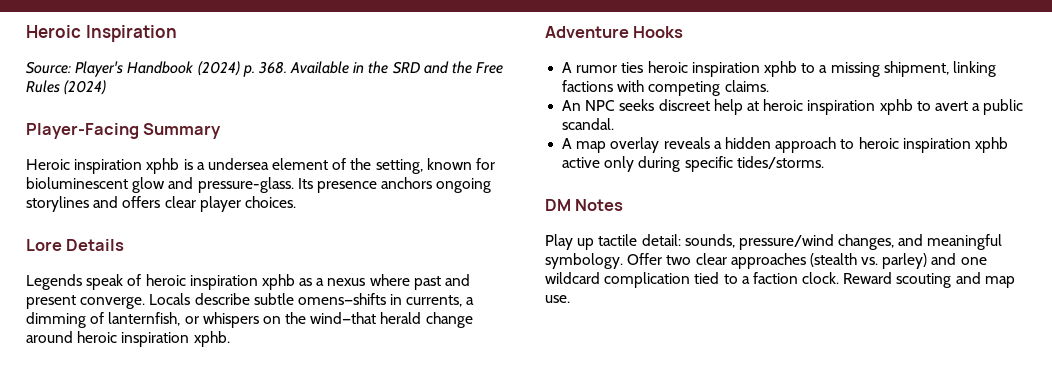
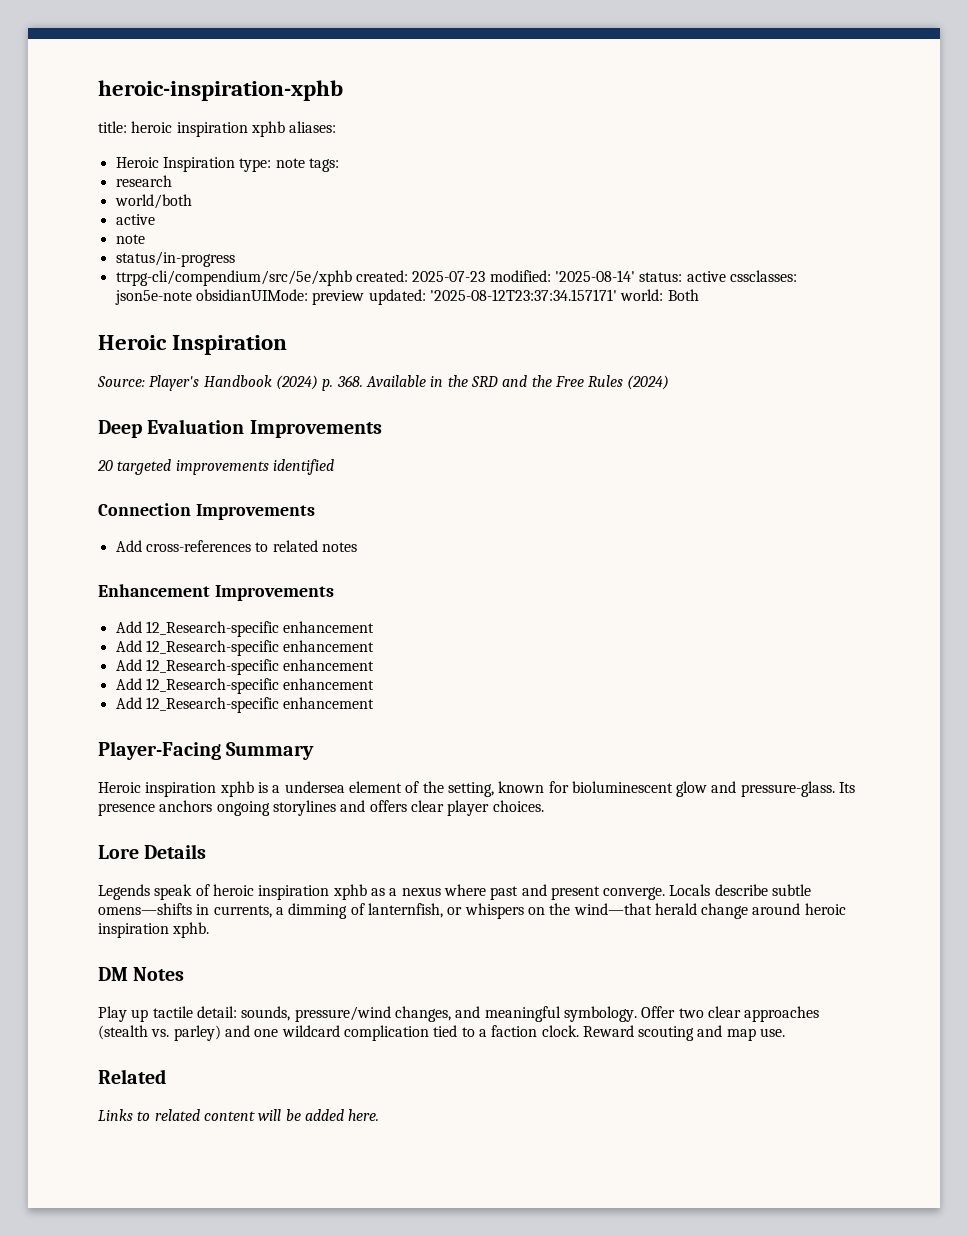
+ heroic-inspiration-xphb
+ title: heroic inspiration xphb aliases:
+ Heroic Inspiration type: note tags:
+ research
+ world/both
+ active
+ note
+ status/in-progress
+ ttrpg-cli/compendium/src/5e/xphb created: 2025-07-23 modified: '2025-08-14' status: active cssclasses: json5e-note obsidianUIMode: preview updated: '2025-08-12T23:37:34.157171' world: Both
+ Deep Evaluation Improvements
+ 20 targeted improvements identified
+ Connection Improvements
+ Add cross-references to related notes
+ Enhancement Improvements
+ Add 12_Research-specific enhancement
+ Add 12_Research-specific enhancement
+ Add 12_Research-specific enhancement
+ Add 12_Research-specific enhancement
+ Add 12_Research-specific enhancement
- Adventure Hooks
- A rumor ties heroic inspiration xphb to a missing shipment, linking factions with competing claims.
- An NPC seeks discreet help at heroic inspiration xphb to avert a public scandal.
- A map overlay reveals a hidden approach to heroic inspiration xphb active only during specific tides/storms.
+ Related
+ Links to related content will be added here.

